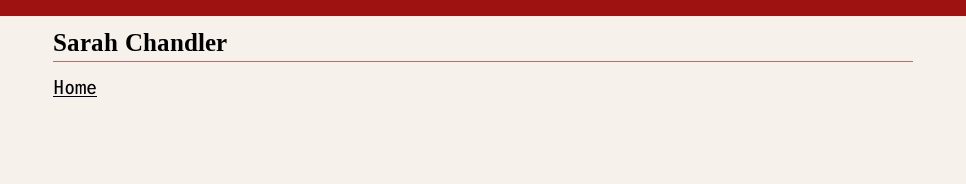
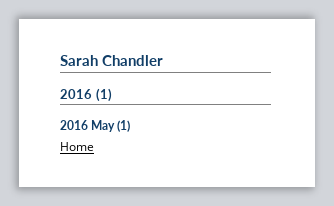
+ 2016 (1)
+ 2016 May (1)

